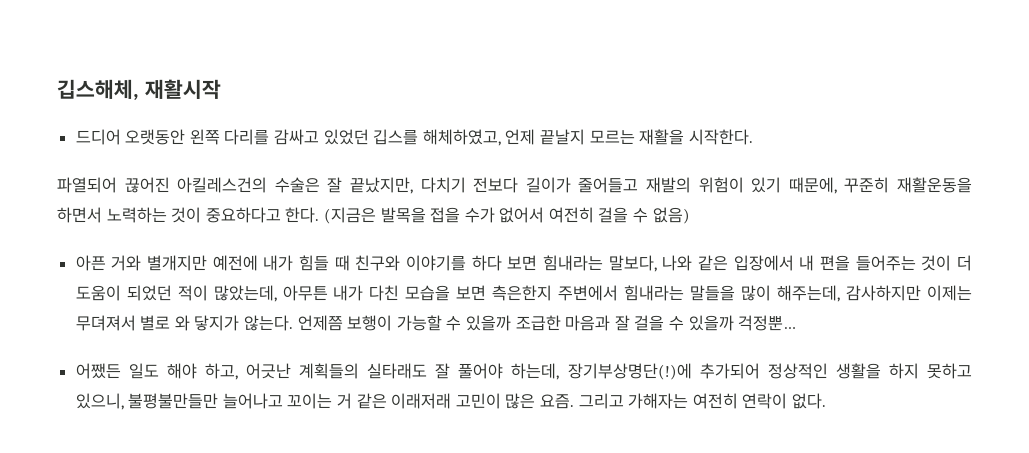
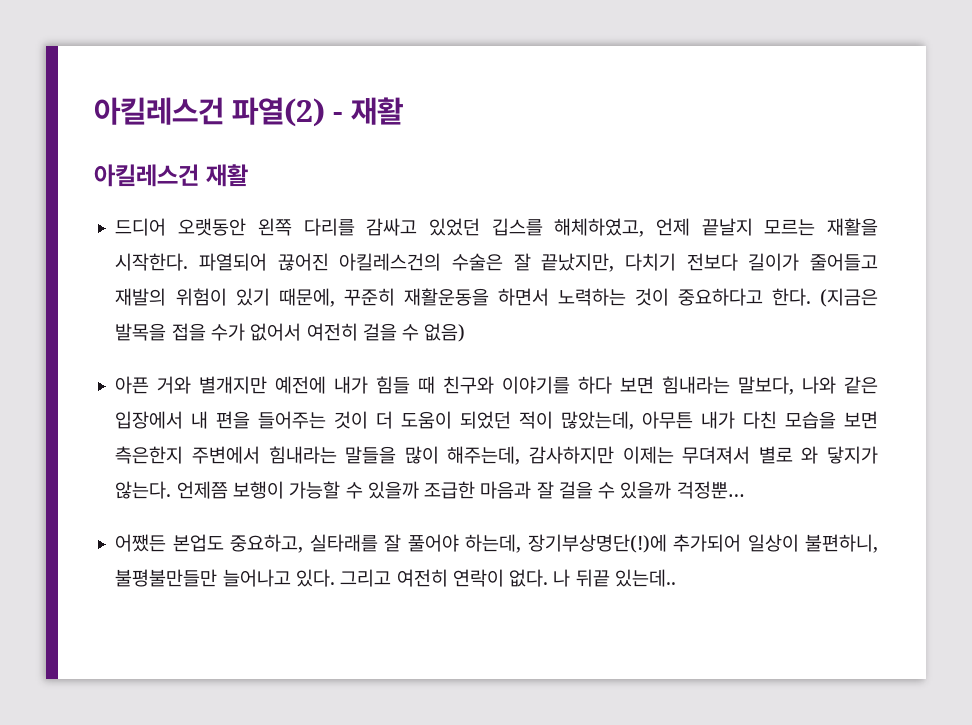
- 깁스해체, 재활시작
+ 아킬레스건 파열(2) - 재활
+ 아킬레스건 재활
- 드디어 오랫동안 왼쪽 다리를 감싸고 있었던 깁스를 해체하였고, 언제 끝날지 모르는 재활을 시작한다.
- 파열되어 끊어진 아킬레스건의 수술은 잘 끝났지만, 다치기 전보다 길이가 줄어들고 재발의 위험이 있기 때문에, 꾸준히 재활운동을 하면서 노력하는 것이 중요하다고 한다.
+ 드디어 오랫동안 왼쪽 다리를 감싸고 있었던 깁스를 해체하였고, 언제 끝날지 모르는 재활을 시작한다. 파열되어 끊어진 아킬레스건의 수술은 잘 끝났지만, 다치기 전보다 길이가 줄어들고 재발의 위험이 있기 때문에, 꾸준히 재활운동을 하면서 노력하는 것이 중요하다고 한다.
- 어쨌든 일도 해야 하고, 어긋난 계획들의 실타래도 잘 풀어야 하는데, 장기부상명단(!)에 추가되어 정상적인 생활을 하지 못하고 있으니, 불평불만들만 늘어나고 꼬이는 거 같은 이래저래 고민이 많은 요즘. 그리고 가해자는 여전히 연락이 없다.
+ 어쨌든 본업도 중요하고, 실타래를 잘 풀어야 하는데, 장기부상명단(!)에 추가되어 일상이 불편하니, 불평불만들만 늘어나고 있다. 그리고 여전히 연락이 없다. 나 뒤끝 있는데..

